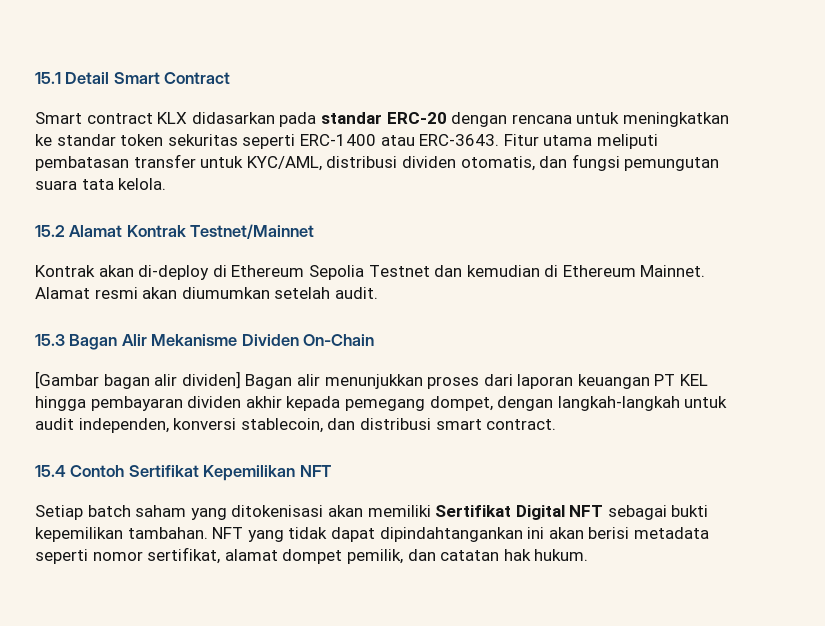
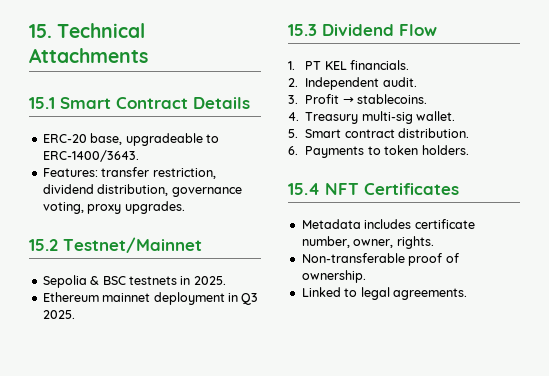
- 15.1 Detail Smart Contract
- Smart contract KLX didasarkan pada standar ERC-20 dengan rencana untuk meningkatkan ke standar token sekuritas seperti ERC-1400 atau ERC-3643. Fitur utama meliputi pembatasan transfer untuk KYC/AML, distribusi dividen otomatis, dan fungsi pemungutan suara tata kelola.
- 15.2 Alamat Kontrak Testnet/Mainnet
- Kontrak akan di-deploy di Ethereum Sepolia Testnet dan kemudian di Ethereum Mainnet. Alamat resmi akan diumumkan setelah audit.
- 15.3 Bagan Alir Mekanisme Dividen On-Chain
- [Gambar bagan alir dividen] Bagan alir menunjukkan proses dari laporan keuangan PT KEL hingga pembayaran dividen akhir kepada pemegang dompet, dengan langkah-langkah untuk audit independen, konversi stablecoin, dan distribusi smart contract.
- 15.4 Contoh Sertifikat Kepemilikan NFT
- Setiap batch saham yang ditokenisasi akan memiliki Sertifikat Digital NFT sebagai bukti kepemilikan tambahan. NFT yang tidak dapat dipindahtangankan ini akan berisi metadata seperti nomor sertifikat, alamat dompet pemilik, dan catatan hak hukum.
+ 15. Technical Attachments
+ 15.1 Smart Contract Details
+ ERC-20 base, upgradeable to ERC-1400/3643.
+ Features: transfer restriction, dividend distribution, governance voting, proxy upgrades.
+ 15.2 Testnet/Mainnet
+ Sepolia & BSC testnets in 2025.
+ Ethereum mainnet deployment in Q3 2025.
+ 15.3 Dividend Flow
+ 1. PT KEL financials.
+ 2. Independent audit.
+ 3. Profit → stablecoins.
+ 4. Treasury multi-sig wallet.
+ 5. Smart contract distribution.
+ 6. Payments to token holders.
+ 15.4 NFT Certificates
+ Metadata includes certificate number, owner, rights.
+ Non-transferable proof of ownership.
+ Linked to legal agreements.

